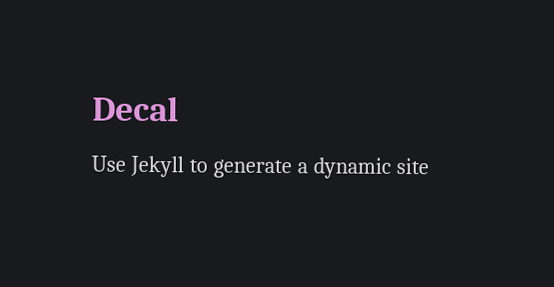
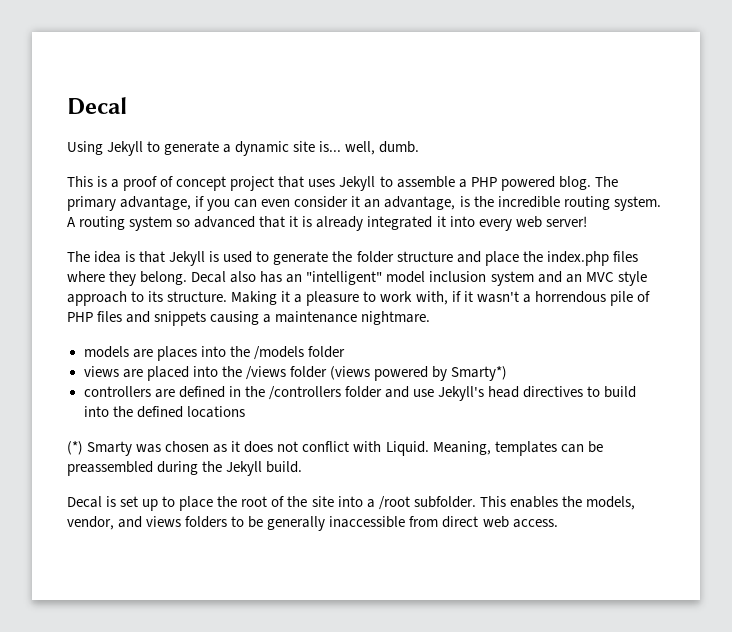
- Use Jekyll to generate a dynamic site
+ Using Jekyll to generate a dynamic site is... well, dumb.
+ This is a proof of concept project that uses Jekyll to assemble a PHP powered blog. The primary advantage, if you can even consider it an advantage, is the incredible routing system. A routing system so advanced that it is already integrated it into every web server!
+ The idea is that Jekyll is used to generate the folder structure and place the index.php files where they belong. Decal also has an "intelligent" model inclusion system and an MVC style approach to its structure. Making it a pleasure to work with, if it wasn't a horrendous pile of PHP files and snippets causing a maintenance nightmare.
+ models are places into the /models folder
+ views are placed into the /views folder (views powered by Smarty*)
+ controllers are defined in the /controllers folder and use Jekyll's head directives to build into the defined locations
+ (*) Smarty was chosen as it does not conflict with Liquid. Meaning, templates can be preassembled during the Jekyll build.
+ Decal is set up to place the root of the site into a /root subfolder. This enables the models, vendor, and views folders to be generally inaccessible from direct web access.

